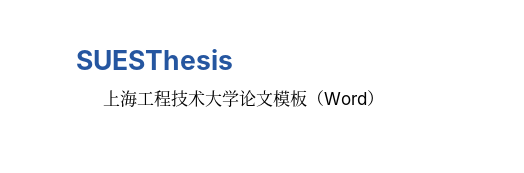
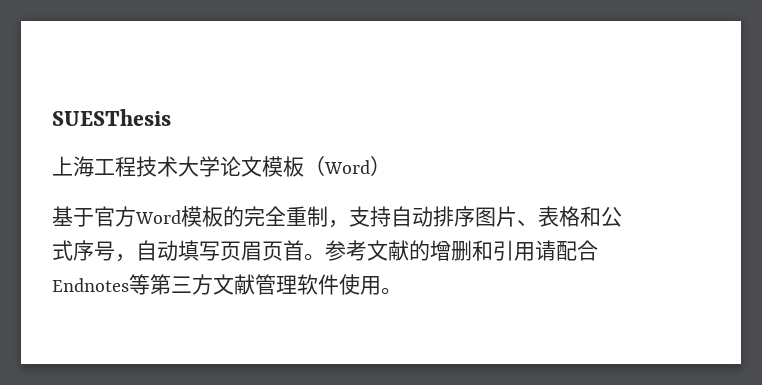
+ 基于官方Word模板的完全重制，支持自动排序图片、表格和公式序号，自动填写页眉页首。参考文献的增删和引用请配合Endnotes等第三方文献管理软件使用。

